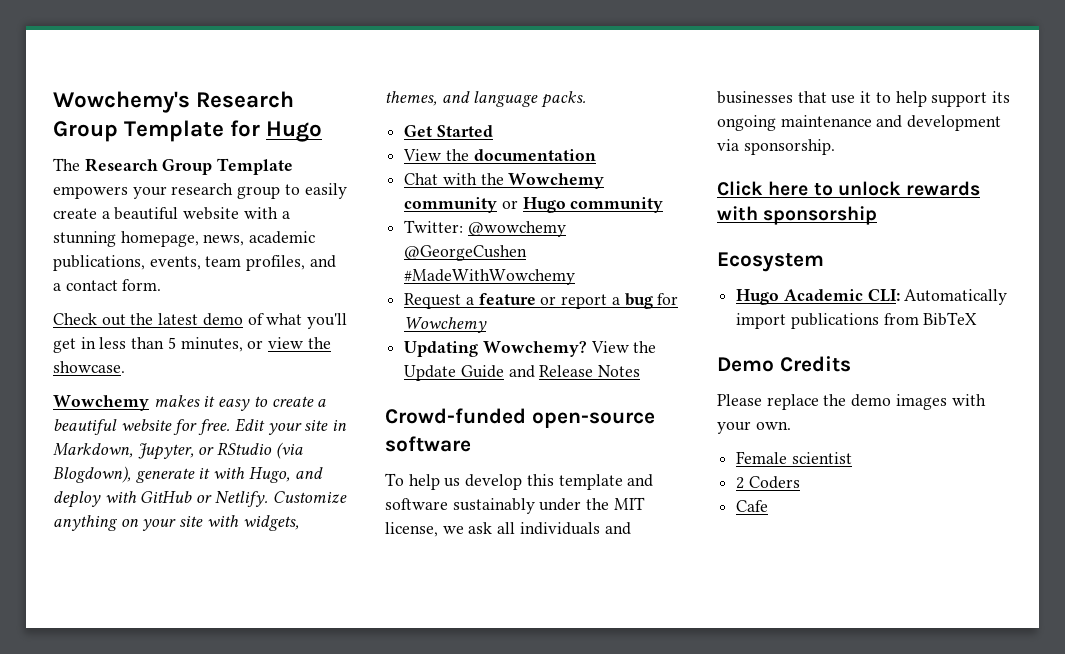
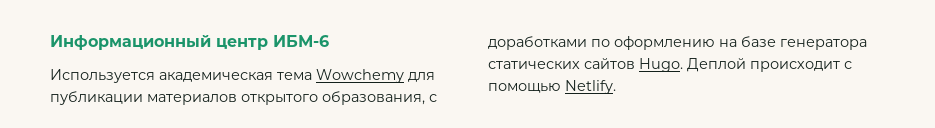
- Wowchemy's Research Group Template for Hugo
- The Research Group Template empowers your research group to easily create a beautiful website with a stunning homepage, news, academic publications, events, team profiles, and a contact form.
- Check out the latest demo of what you'll get in less than 5 minutes, or view the showcase.
- Wowchemy makes it easy to create a beautiful website for free. Edit your site in Markdown, Jupyter, or RStudio (via Blogdown), generate it with Hugo, and deploy with GitHub or Netlify. Customize anything on your site with widgets, themes, and language packs.
- Get Started
- View the documentation
- Chat with the Wowchemy community or Hugo community
- Twitter: @wowchemy @GeorgeCushen #MadeWithWowchemy
- Request a feature or report a bug for Wowchemy
- Updating Wowchemy? View the Update Guide and Release Notes
- Crowd-funded open-source software
- To help us develop this template and software sustainably under the MIT license, we ask all individuals and businesses that use it to help support its ongoing maintenance and development via sponsorship.
- Click here to unlock rewards with sponsorship
- Ecosystem
- Hugo Academic CLI: Automatically import publications from BibTeX
- Demo Credits
- Please replace the demo images with your own.
- Female scientist
- 2 Coders
- Cafe
+ Информационный центр ИБМ-6
+ Используется академическая тема Wowchemy для публикации материалов открытого образования, с доработками по оформлению на базе генератора статических сайтов Hugo. Деплой происходит с помощью Netlify.

